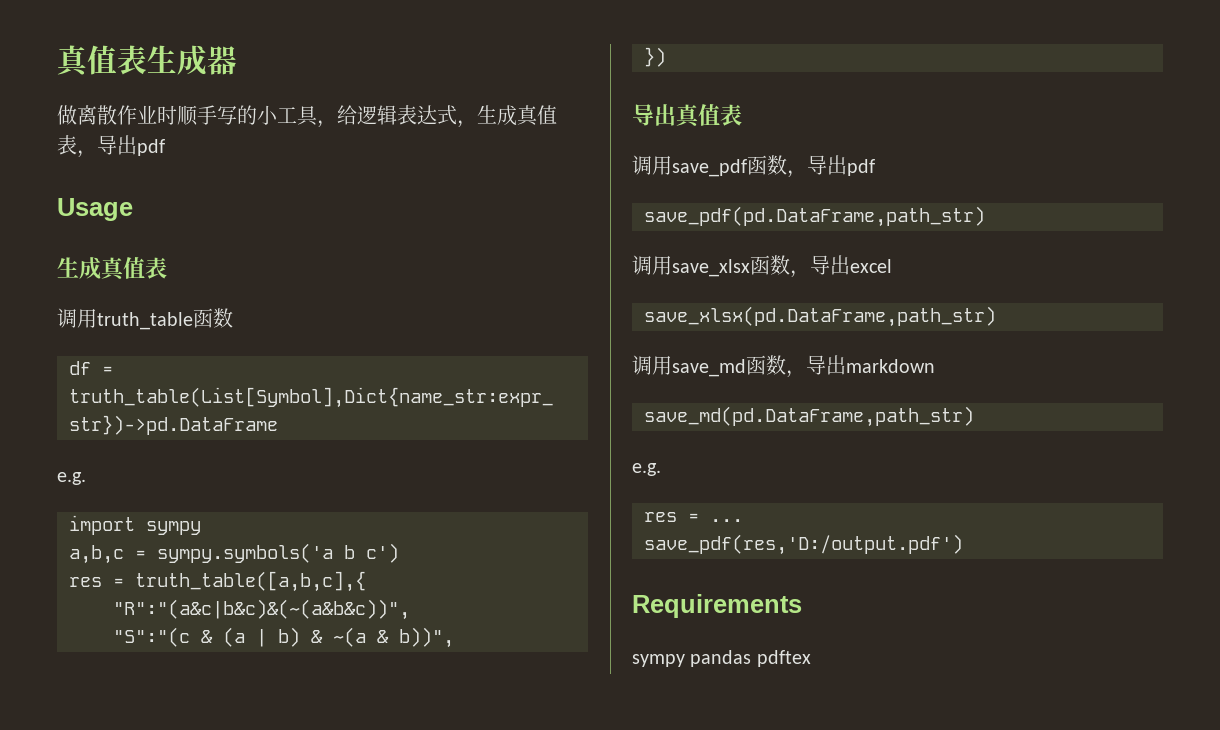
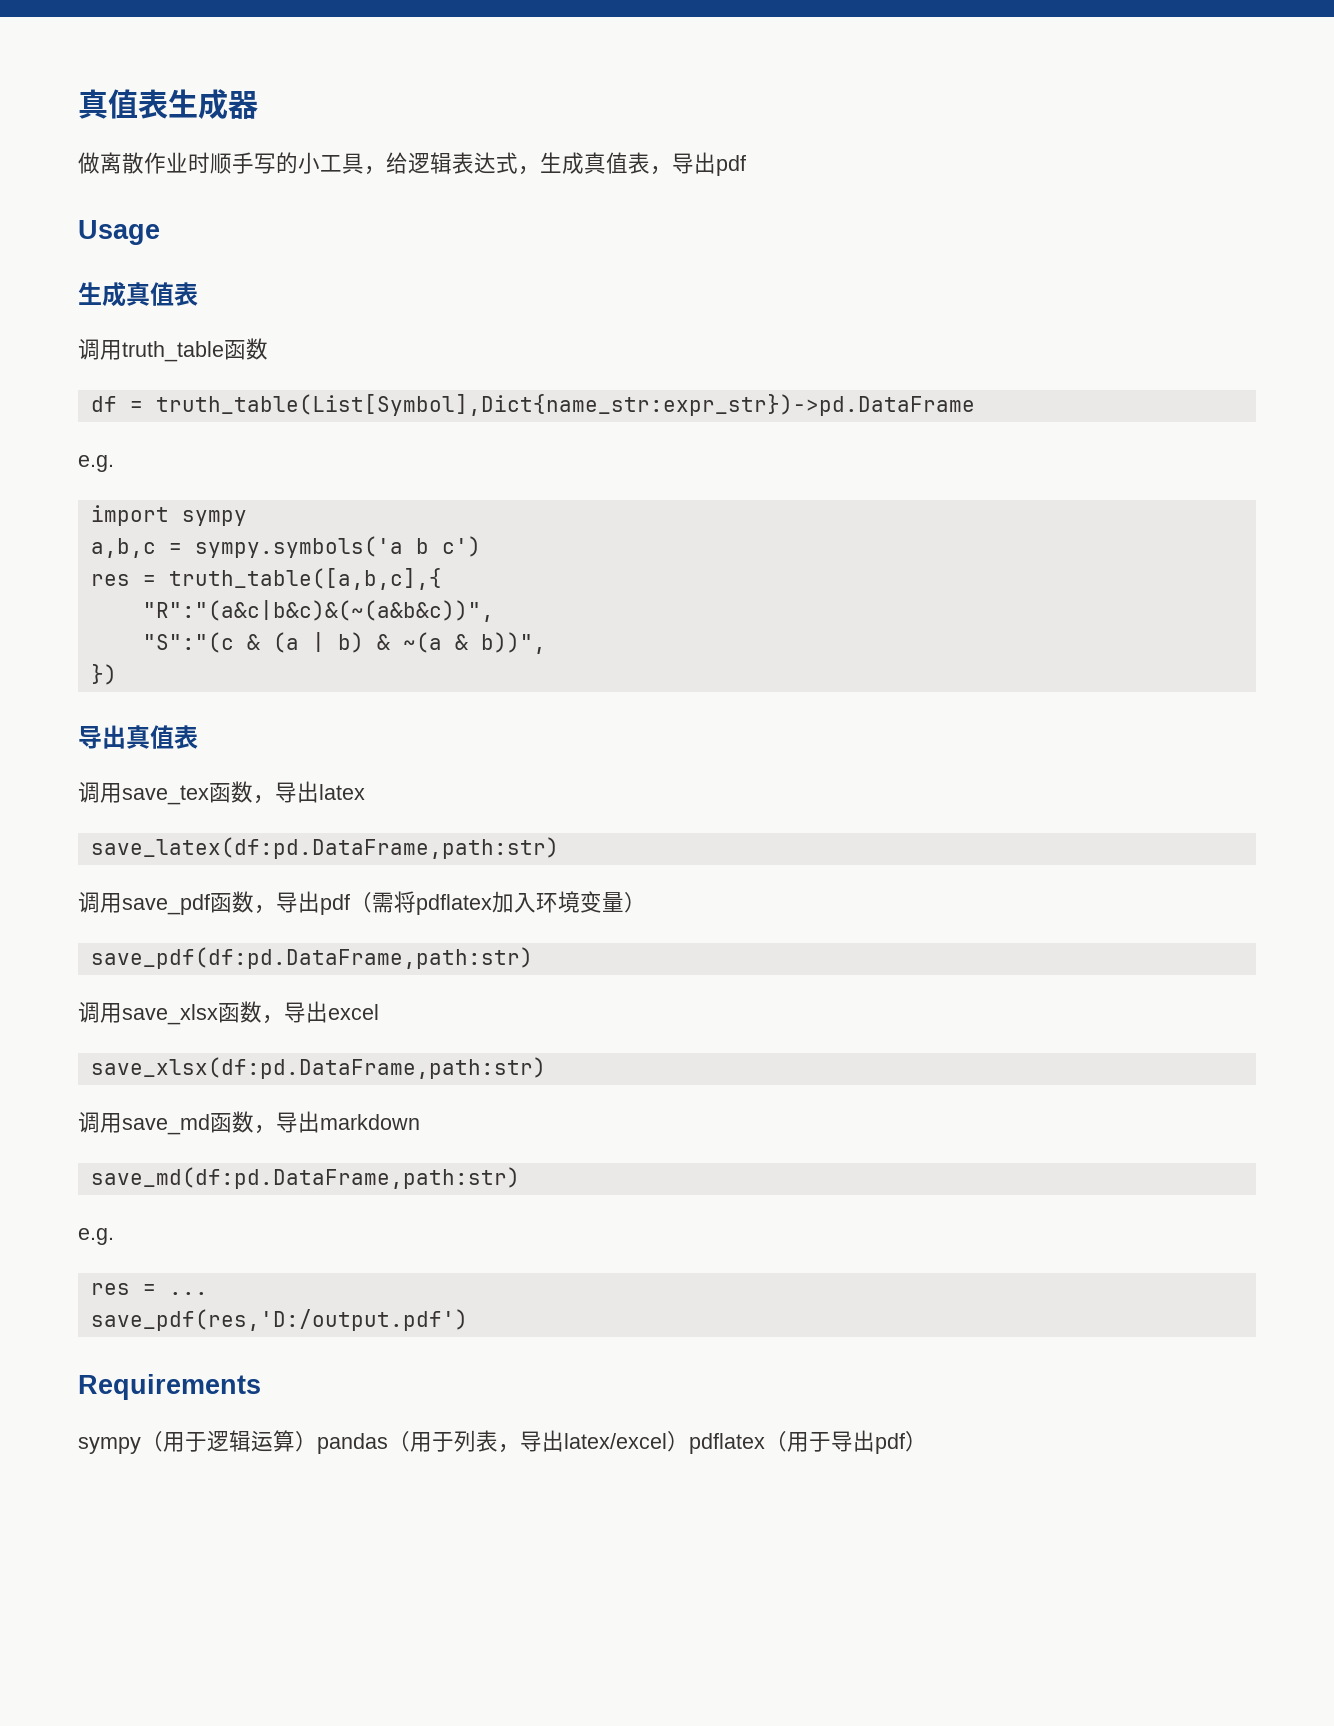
+ 调用save_tex函数，导出latex
+ save_latex(df:pd.DataFrame,path:str)
- 调用save_pdf函数，导出pdf
- save_pdf(pd.DataFrame,path_str)
+ 调用save_pdf函数，导出pdf（需将pdflatex加入环境变量）
+ save_pdf(df:pd.DataFrame,path:str)
- save_xlsx(pd.DataFrame,path_str)
+ save_xlsx(df:pd.DataFrame,path:str)
- save_md(pd.DataFrame,path_str)
+ save_md(df:pd.DataFrame,path:str)
- sympy pandas pdftex
+ sympy（用于逻辑运算）pandas（用于列表，导出latex/excel）pdflatex（用于导出pdf）

